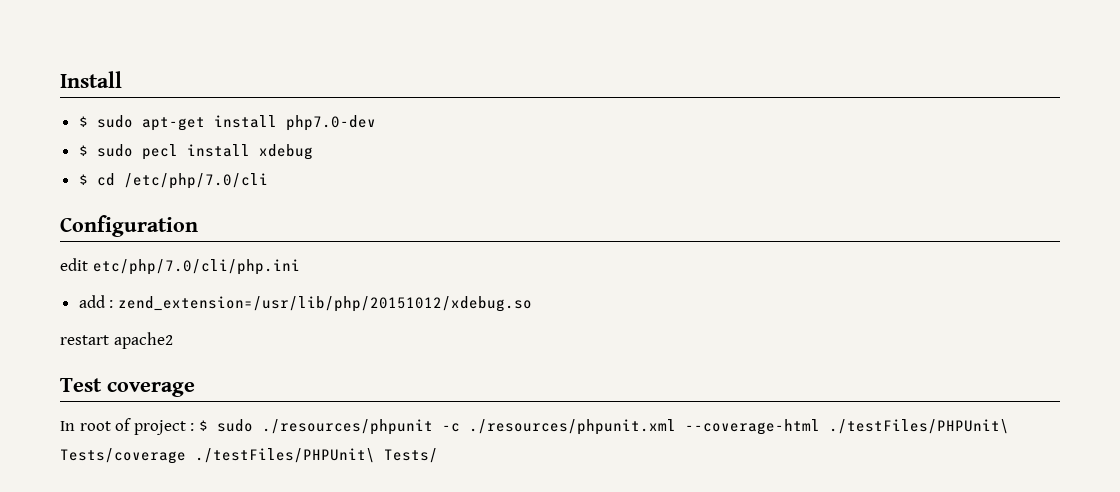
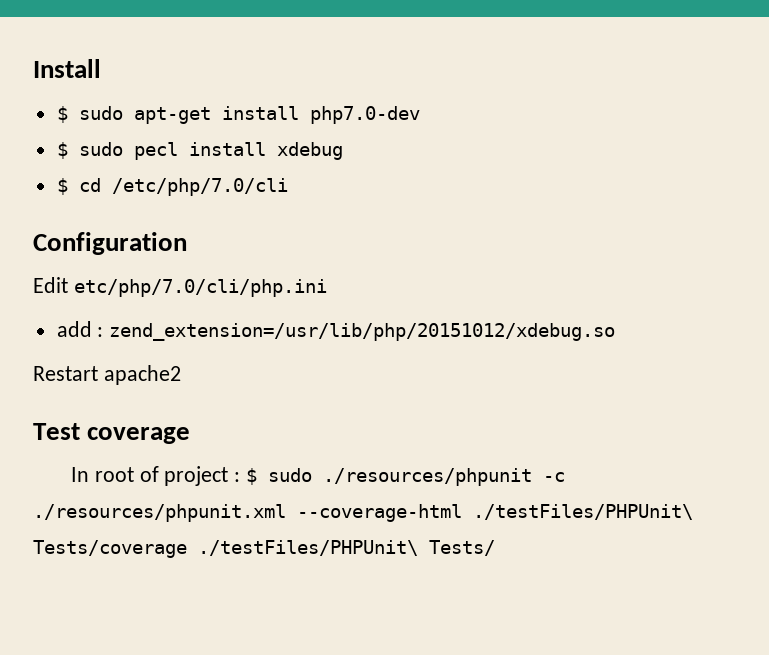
- edit etc/php/7.0/cli/php.ini
+ Edit etc/php/7.0/cli/php.ini
- restart apache2
+ Restart apache2

